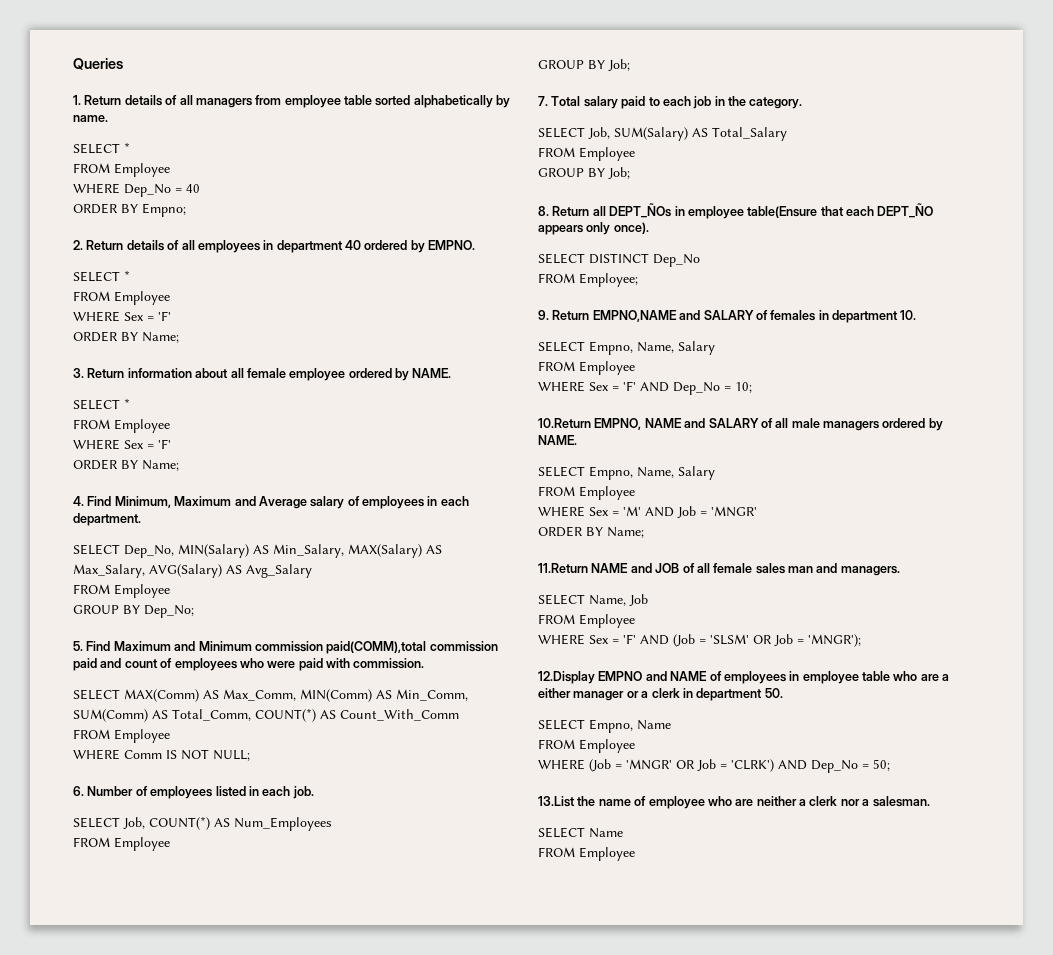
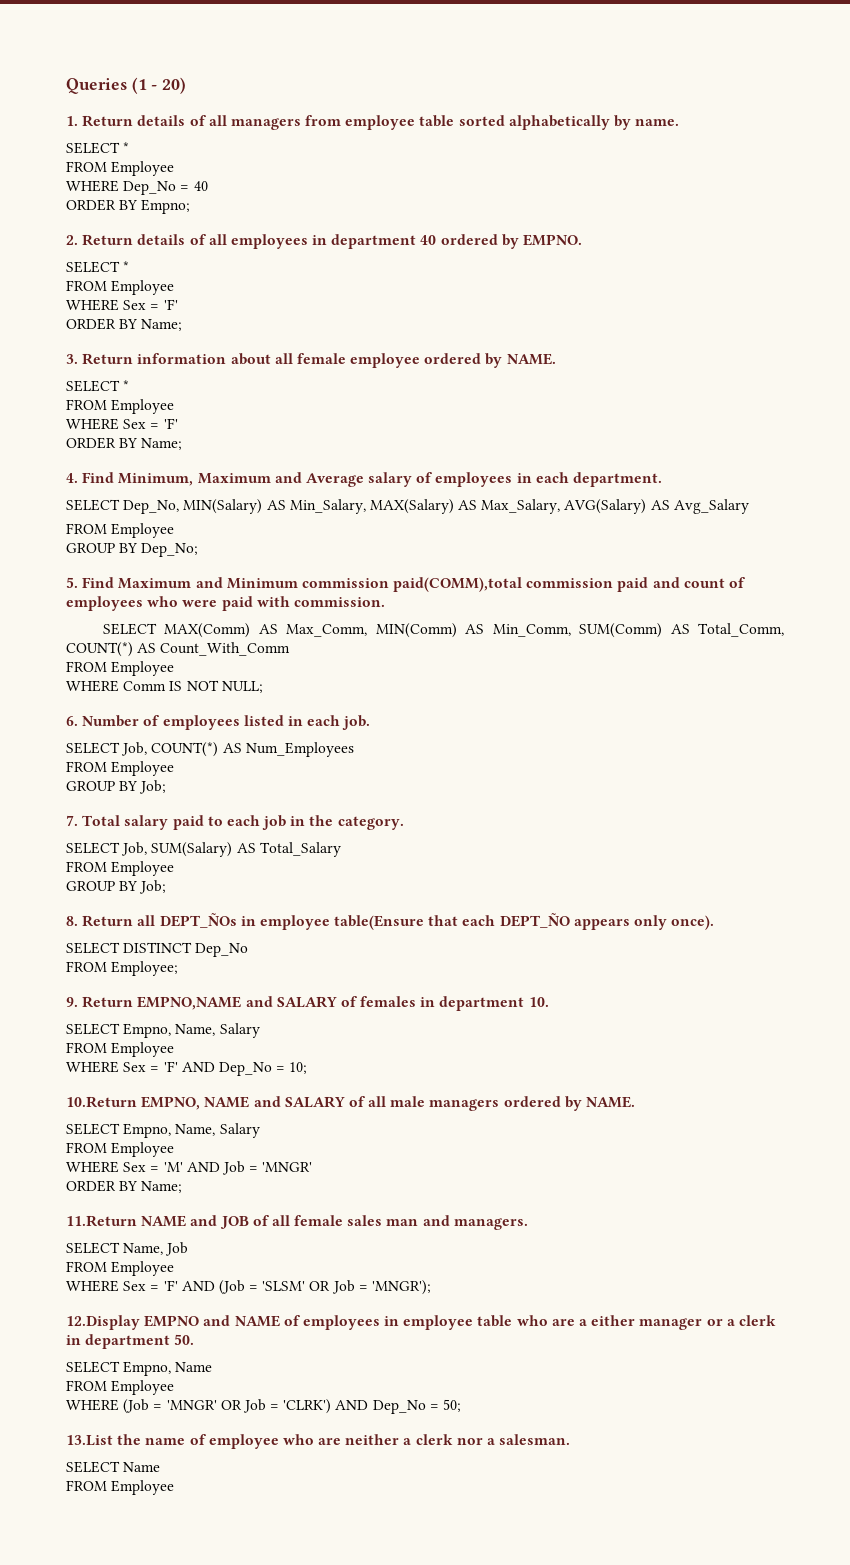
- Queries
+ Queries (1 - 20)

